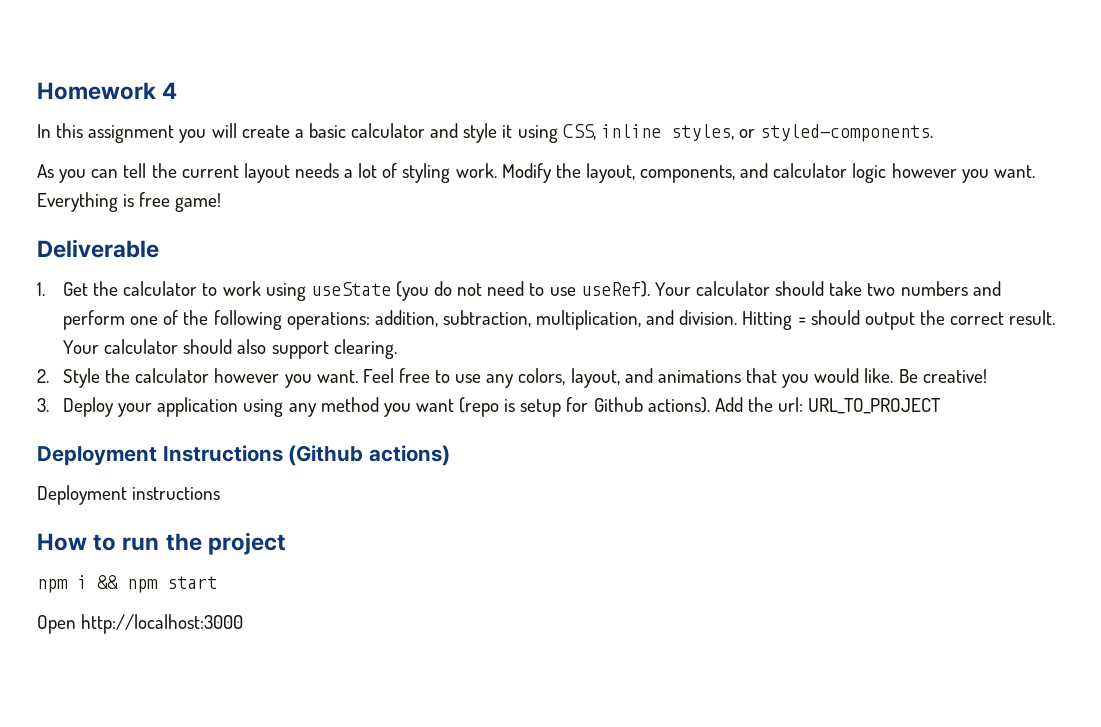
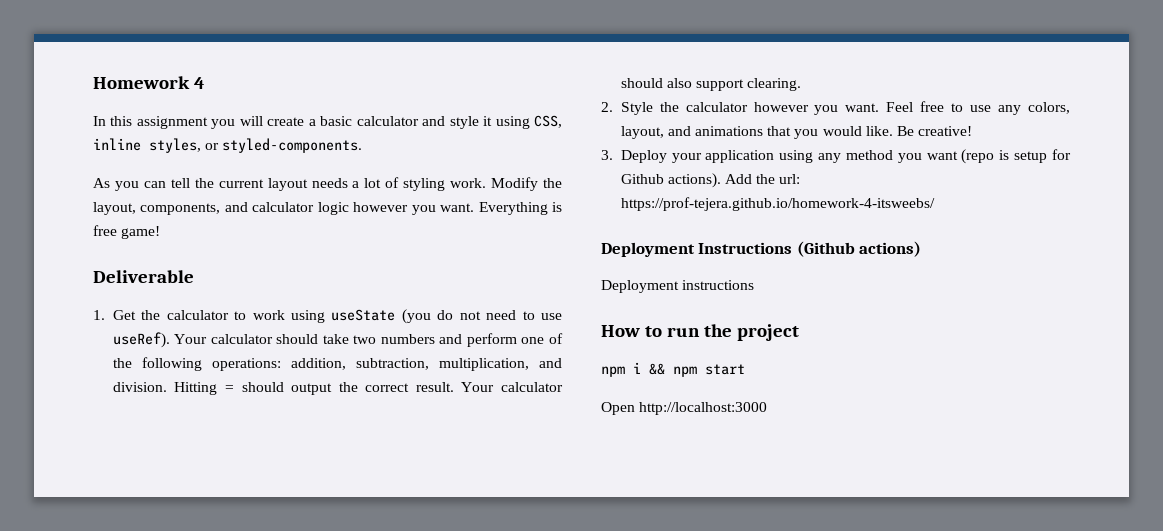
- Add the url: URL_TO_PROJECT
+ Add the url: https://prof-tejera.github.io/homework-4-itsweebs/

